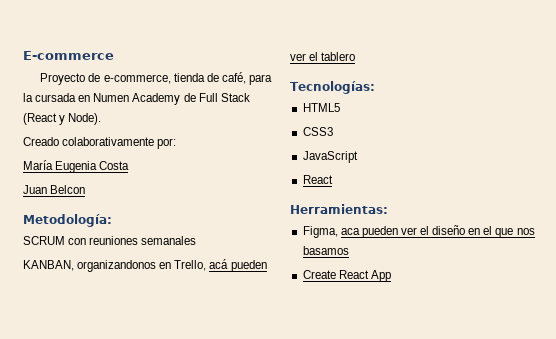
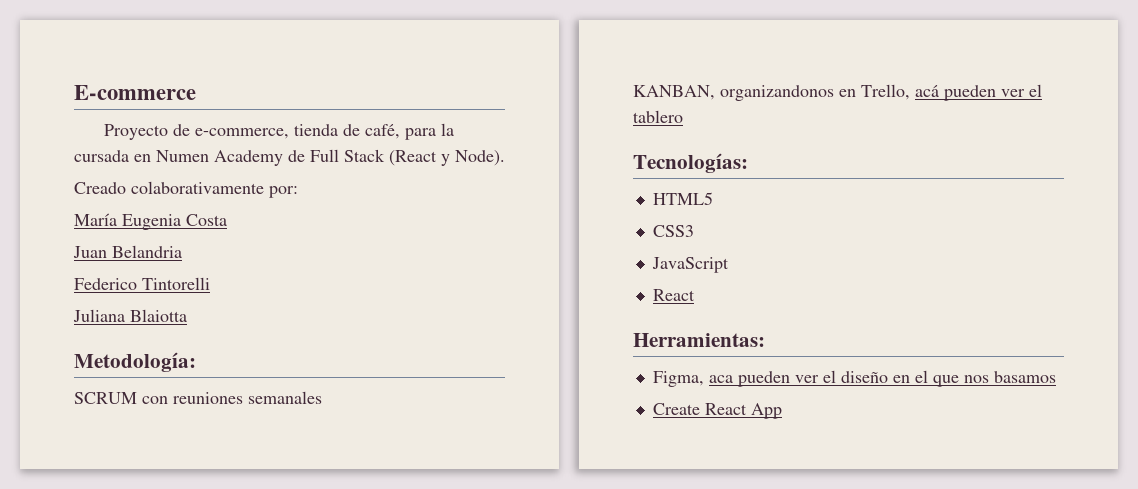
- Juan Belcon
+ Juan Belandria
+ Federico Tintorelli
+ Juliana Blaiotta

